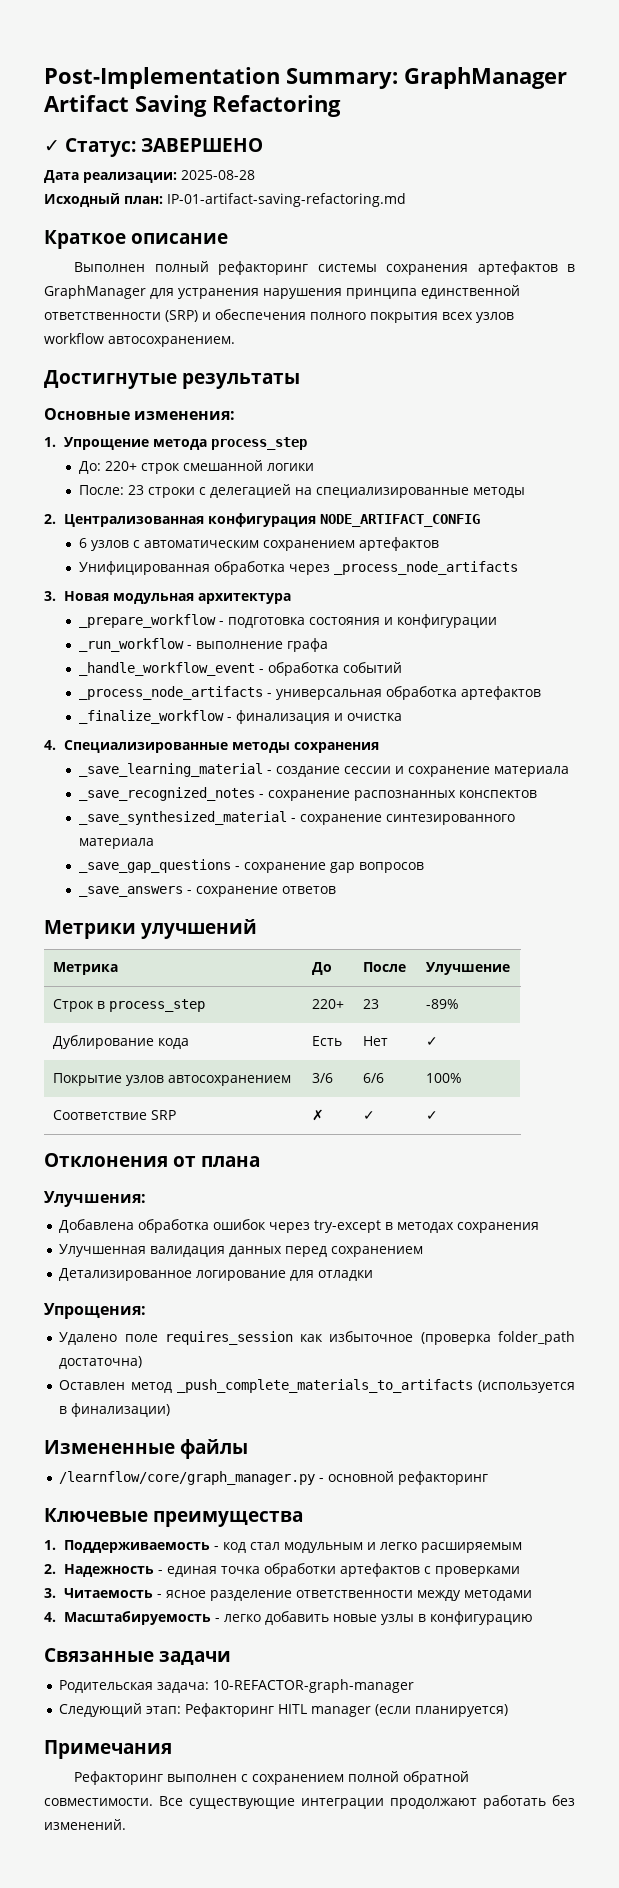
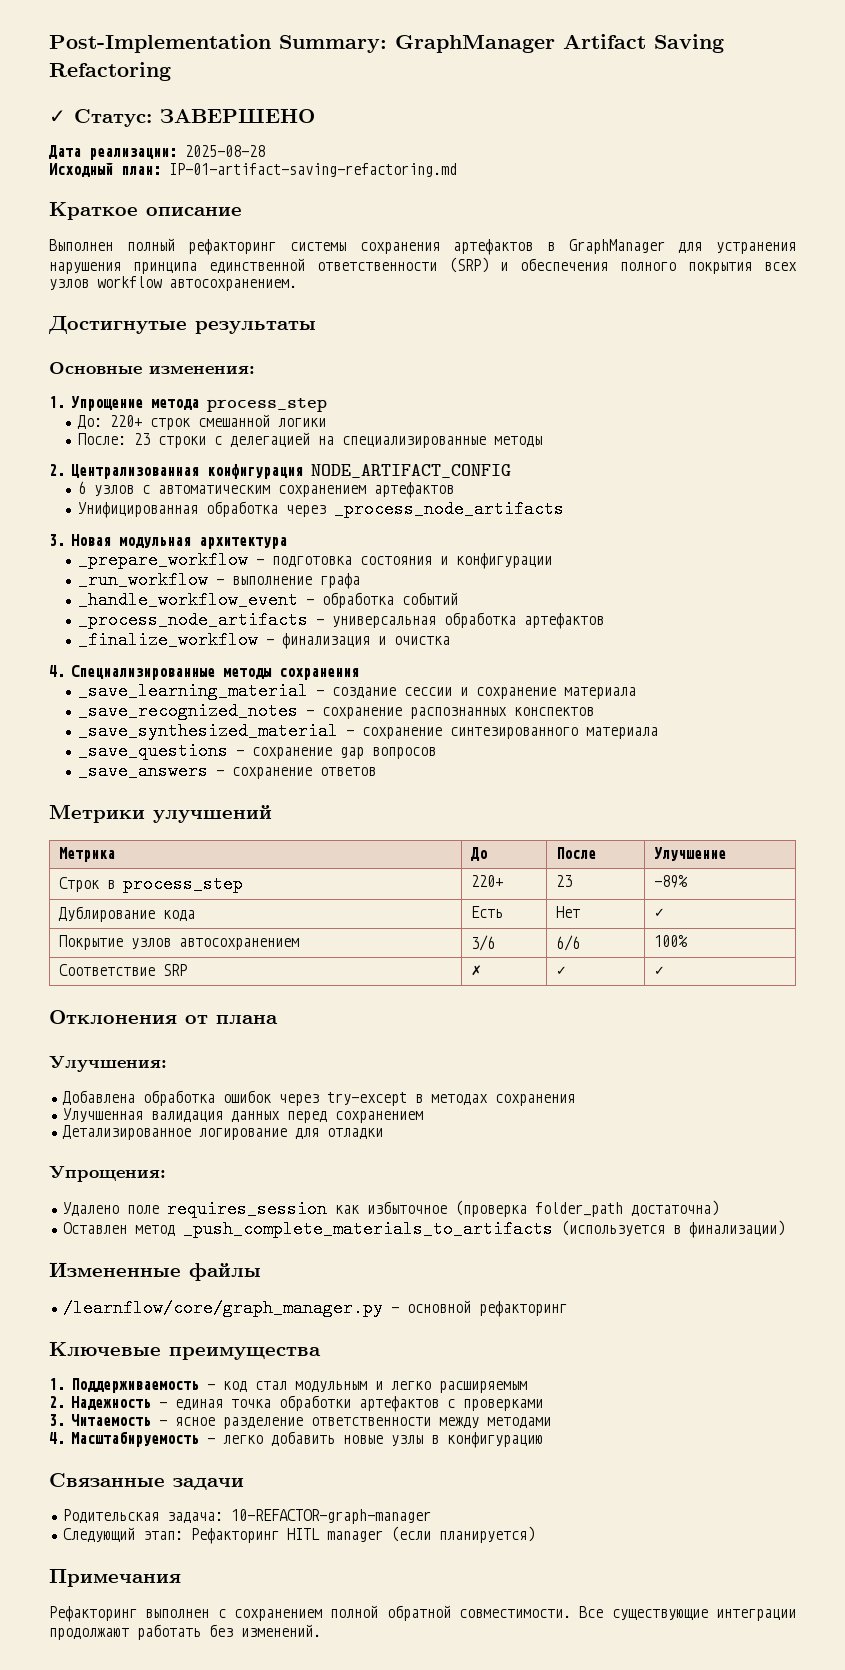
- _save_gap_questions - сохранение gap вопросов
+ _save_questions - сохранение gap вопросов

